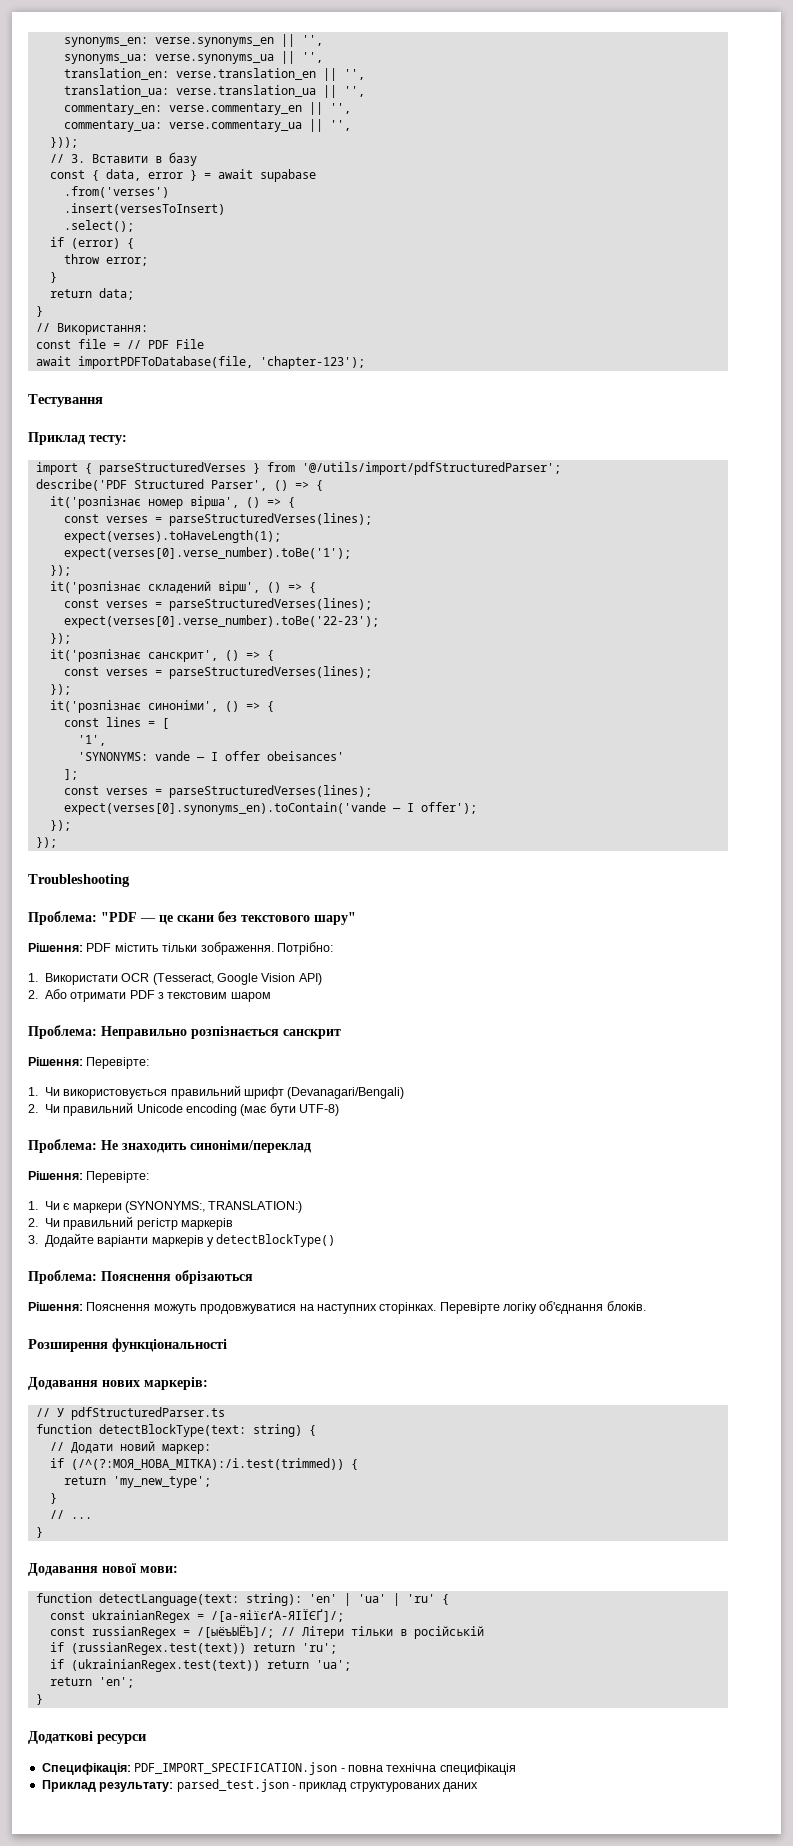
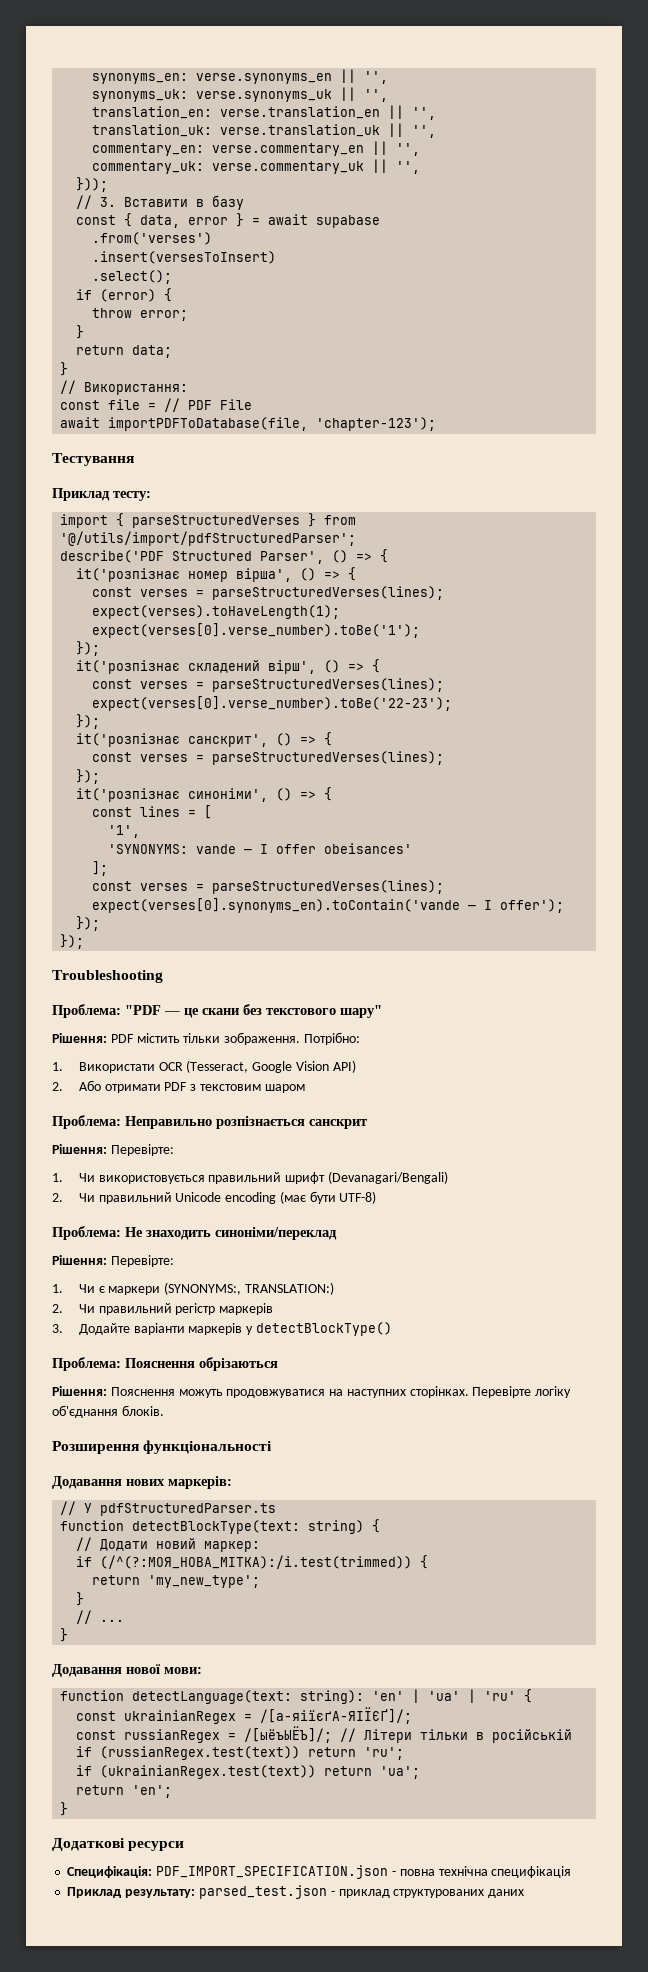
- synonyms_ua: verse.synonyms_ua || '',
+ synonyms_uk: verse.synonyms_uk || '',
- translation_ua: verse.translation_ua || '',
+ translation_uk: verse.translation_uk || '',
- commentary_ua: verse.commentary_ua || '',
+ commentary_uk: verse.commentary_uk || '',

